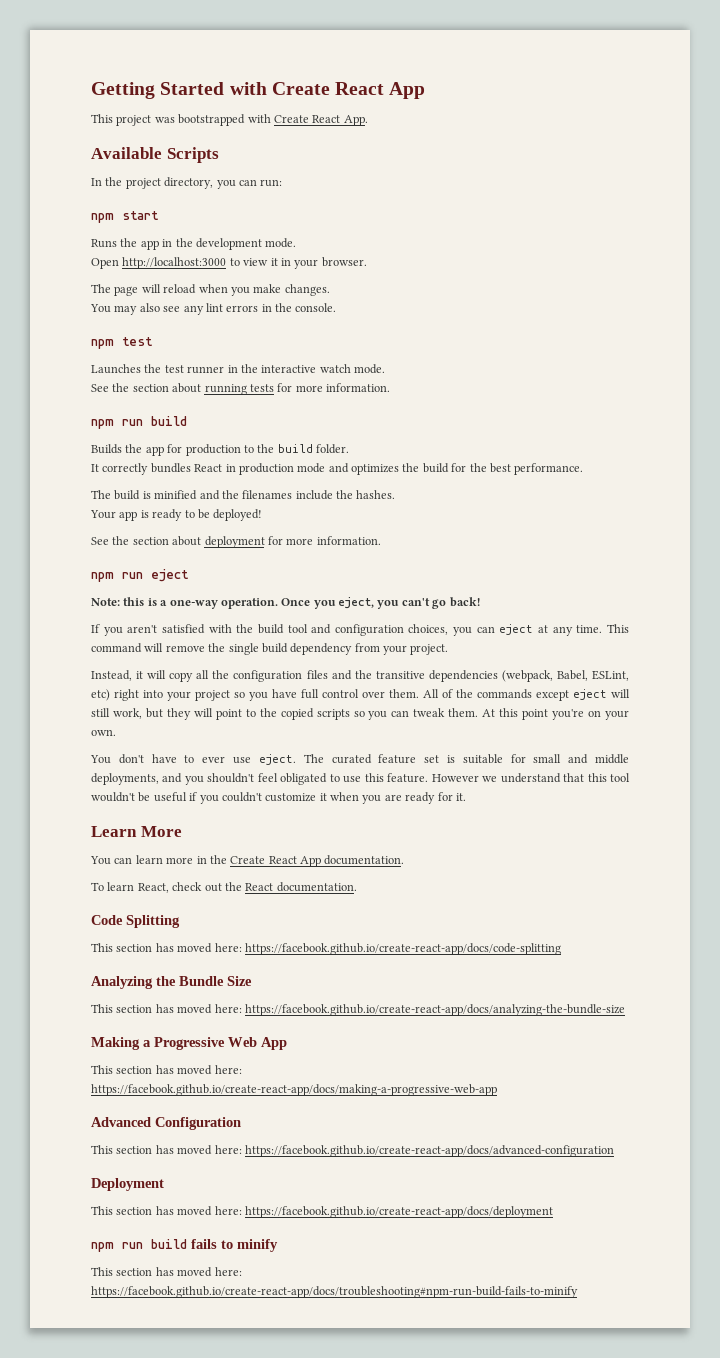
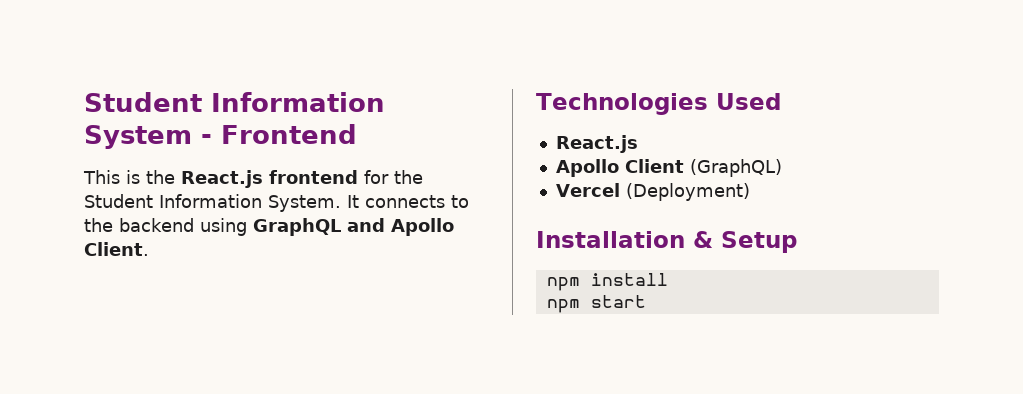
- Getting Started with Create React App
- This project was bootstrapped with Create React App.
- Available Scripts
- In the project directory, you can run:
+ Student Information System - Frontend
+ This is the React.js frontend for the Student Information System. It connects to the backend using GraphQL and Apollo Client.
+ Technologies Used
+ React.js
+ Apollo Client (GraphQL)
+ Vercel (Deployment)
+ Installation & Setup
+ npm install
  npm start
- Runs the app in the development mode.
- Open http://localhost:3000 to view it in your browser.
- The page will reload when you make changes.
- You may also see any lint errors in the console.
- npm test
- Launches the test runner in the interactive watch mode.
- See the section about running tests for more information.
- npm run build
- Builds the app for production to the build folder.
- It correctly bundles React in production mode and optimizes the build for the best performance.
- The build is minified and the filenames include the hashes.
- Your app is ready to be deployed!
- See the section about deployment for more information.
- npm run eject
- Note: this is a one-way operation. Once you eject, you can't go back!
- If you aren't satisfied with the build tool and configuration choices, you can eject at any time. This command will remove the single build dependency from your project.
- Instead, it will copy all the configuration files and the transitive dependencies (webpack, Babel, ESLint, etc) right into your project so you have full control over them. All of the commands except eject will still work, but they will point to the copied scripts so you can tweak them. At this point you're on your own.
- You don't have to ever use eject. The curated feature set is suitable for small and middle deployments, and you shouldn't feel obligated to use this feature. However we understand that this tool wouldn't be useful if you couldn't customize it when you are ready for it.
- Learn More
- You can learn more in the Create React App documentation.
- To learn React, check out the React documentation.
- Code Splitting
- This section has moved here: https://facebook.github.io/create-react-app/docs/code-splitting
- Analyzing the Bundle Size
- This section has moved here: https://facebook.github.io/create-react-app/docs/analyzing-the-bundle-size
- Making a Progressive Web App
- This section has moved here: https://facebook.github.io/create-react-app/docs/making-a-progressive-web-app
- Advanced Configuration
- This section has moved here: https://facebook.github.io/create-react-app/docs/advanced-configuration
- Deployment
- This section has moved here: https://facebook.github.io/create-react-app/docs/deployment
- npm run build fails to minify
- This section has moved here: https://facebook.github.io/create-react-app/docs/troubleshooting#npm-run-build-fails-to-minify

